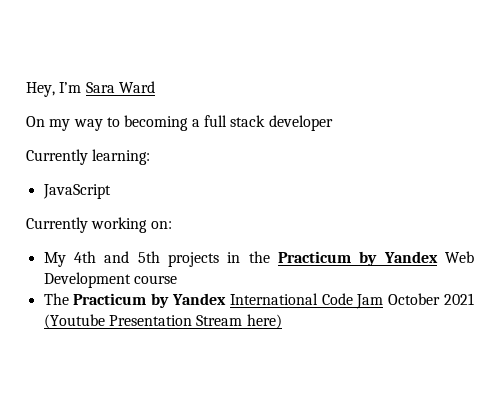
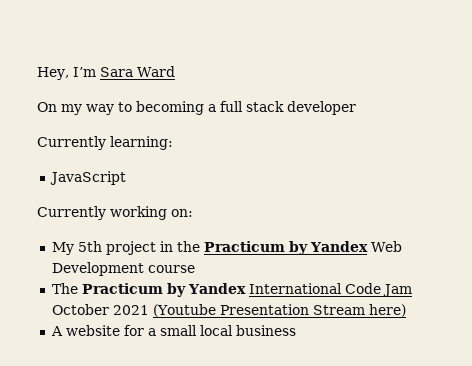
- My 4th and 5th projects in the Practicum by Yandex Web Development course
+ My 5th project in the Practicum by Yandex Web Development course
+ A website for a small local business

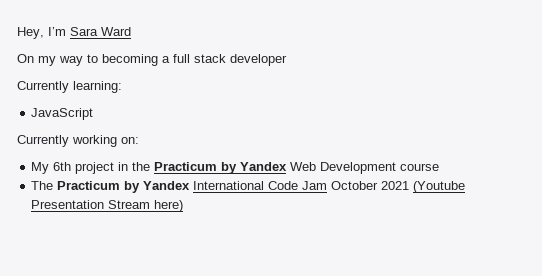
- My 5th project in the Practicum by Yandex Web Development course
+ My 6th project in the Practicum by Yandex Web Development course
- A website for a small local business

